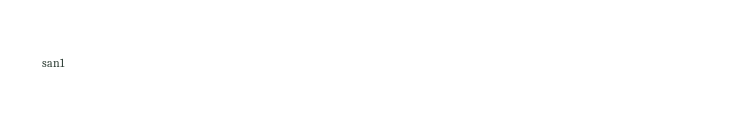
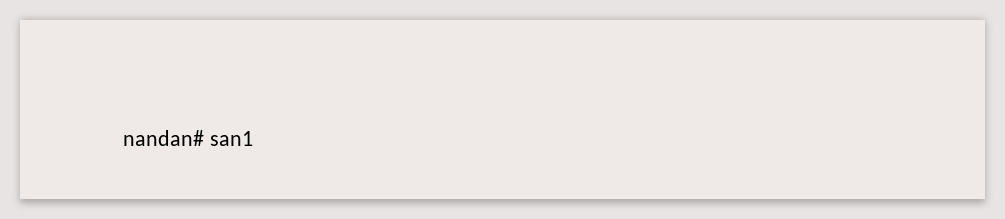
- san1
+ nandan# san1

